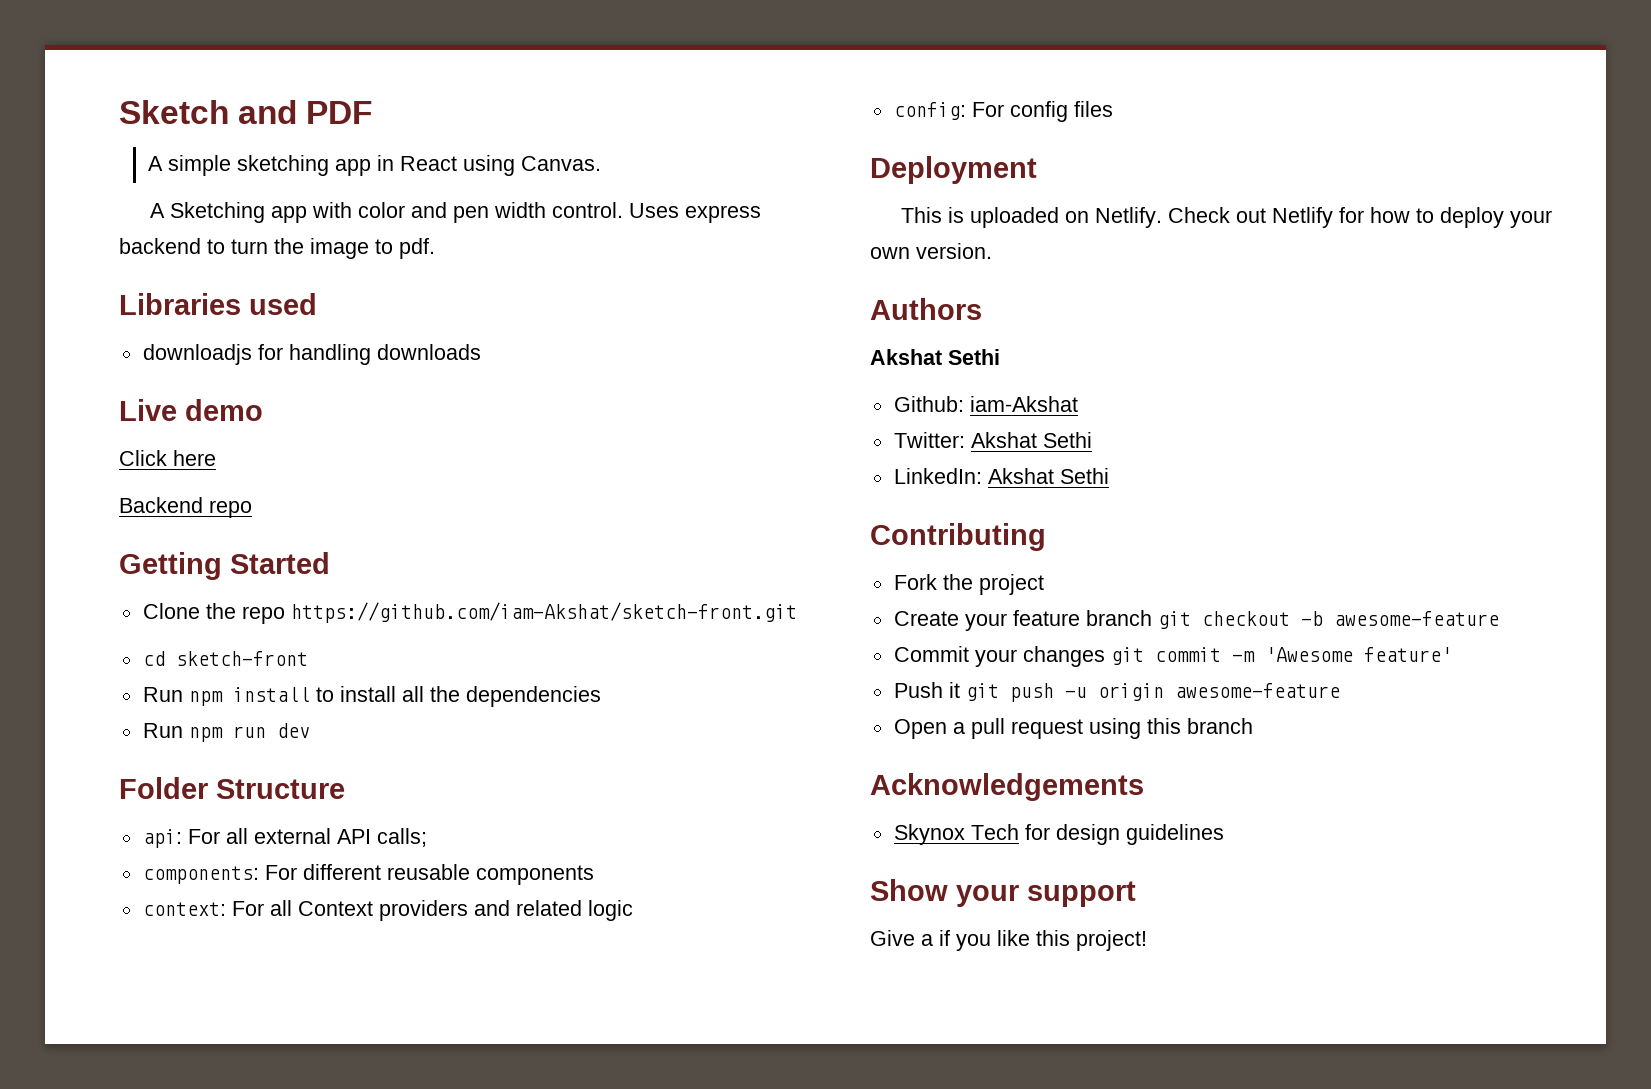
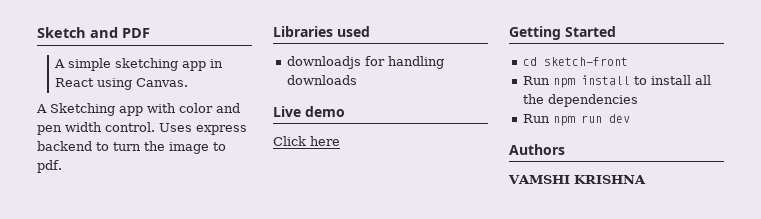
- Backend repo
- Clone the repo https://github.com/iam-Akshat/sketch-front.git
- Folder Structure
- api: For all external API calls;
- components: For different reusable components
- context: For all Context providers and related logic
- config: For config files
- Deployment
- This is uploaded on Netlify. Check out Netlify for how to deploy your own version.
  Authors
- Akshat Sethi
- Github: iam-Akshat
- Twitter: Akshat Sethi
- LinkedIn: Akshat Sethi
- Contributing
- Fork the project
- Create your feature branch git checkout -b awesome-feature
- Commit your changes git commit -m 'Awesome feature'
- Push it git push -u origin awesome-feature
- Open a pull request using this branch
- Acknowledgements
- Skynox Tech for design guidelines
- Show your support
- Give a if you like this project!
+ VAMSHI KRISHNA

